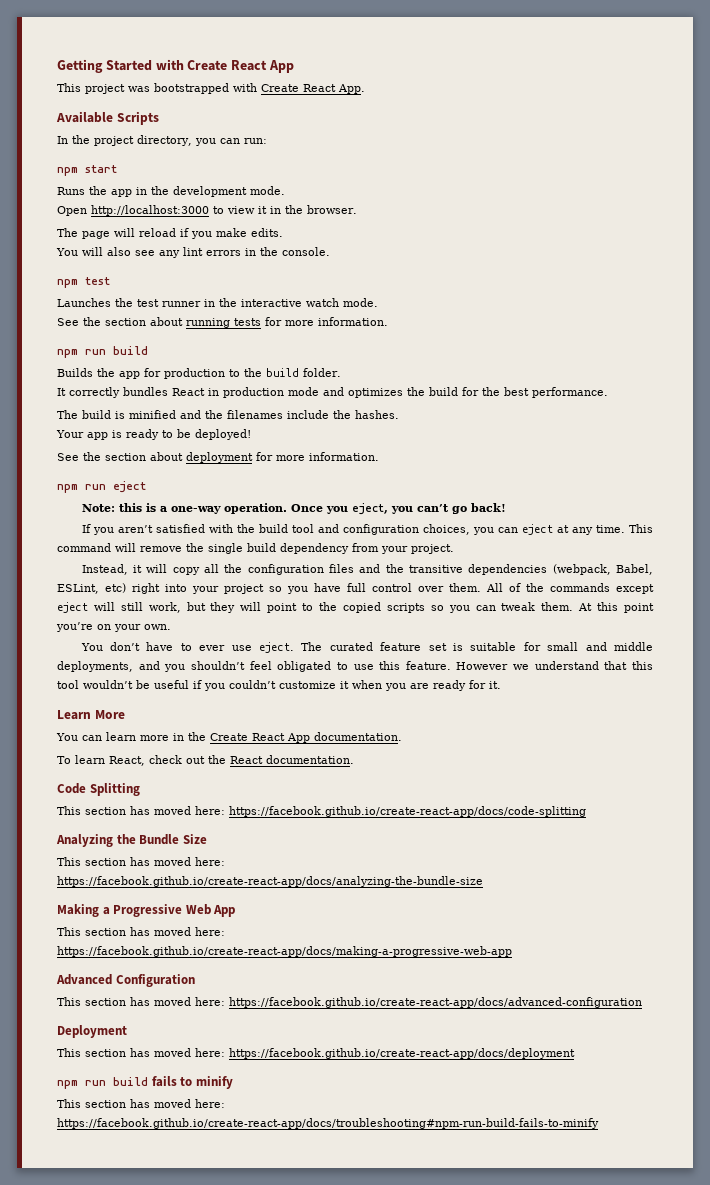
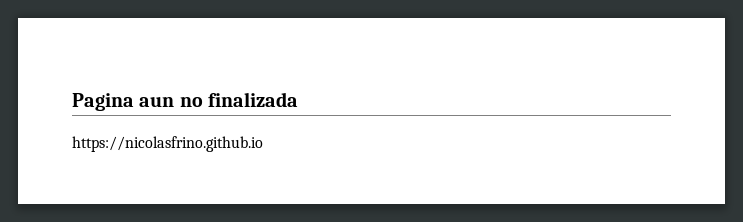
- Getting Started with Create React App
- This project was bootstrapped with Create React App.
- Available Scripts
- In the project directory, you can run:
- npm start
- Runs the app in the development mode.
- Open http://localhost:3000 to view it in the browser.
- The page will reload if you make edits.
- You will also see any lint errors in the console.
- npm test
- Launches the test runner in the interactive watch mode.
- See the section about running tests for more information.
- npm run build
- Builds the app for production to the build folder.
- It correctly bundles React in production mode and optimizes the build for the best performance.
- The build is minified and the filenames include the hashes.
- Your app is ready to be deployed!
- See the section about deployment for more information.
- npm run eject
- Note: this is a one-way operation. Once you eject, you can’t go back!
- If you aren’t satisfied with the build tool and configuration choices, you can eject at any time. This command will remove the single build dependency from your project.
- Instead, it will copy all the configuration files and the transitive dependencies (webpack, Babel, ESLint, etc) right into your project so you have full control over them. All of the commands except eject will still work, but they will point to the copied scripts so you can tweak them. At this point you’re on your own.
- You don’t have to ever use eject. The curated feature set is suitable for small and middle deployments, and you shouldn’t feel obligated to use this feature. However we understand that this tool wouldn’t be useful if you couldn’t customize it when you are ready for it.
- Learn More
- You can learn more in the Create React App documentation.
- To learn React, check out the React documentation.
- Code Splitting
- This section has moved here: https://facebook.github.io/create-react-app/docs/code-splitting
- Analyzing the Bundle Size
- This section has moved here: https://facebook.github.io/create-react-app/docs/analyzing-the-bundle-size
- Making a Progressive Web App
- This section has moved here: https://facebook.github.io/create-react-app/docs/making-a-progressive-web-app
- Advanced Configuration
- This section has moved here: https://facebook.github.io/create-react-app/docs/advanced-configuration
- Deployment
- This section has moved here: https://facebook.github.io/create-react-app/docs/deployment
- npm run build fails to minify
- This section has moved here: https://facebook.github.io/create-react-app/docs/troubleshooting#npm-run-build-fails-to-minify
+ Pagina aun no finalizada
+ https://nicolasfrino.github.io

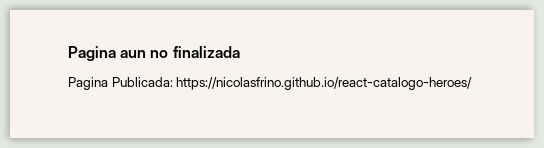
- https://nicolasfrino.github.io
+ Pagina Publicada: https://nicolasfrino.github.io/react-catalogo-heroes/

